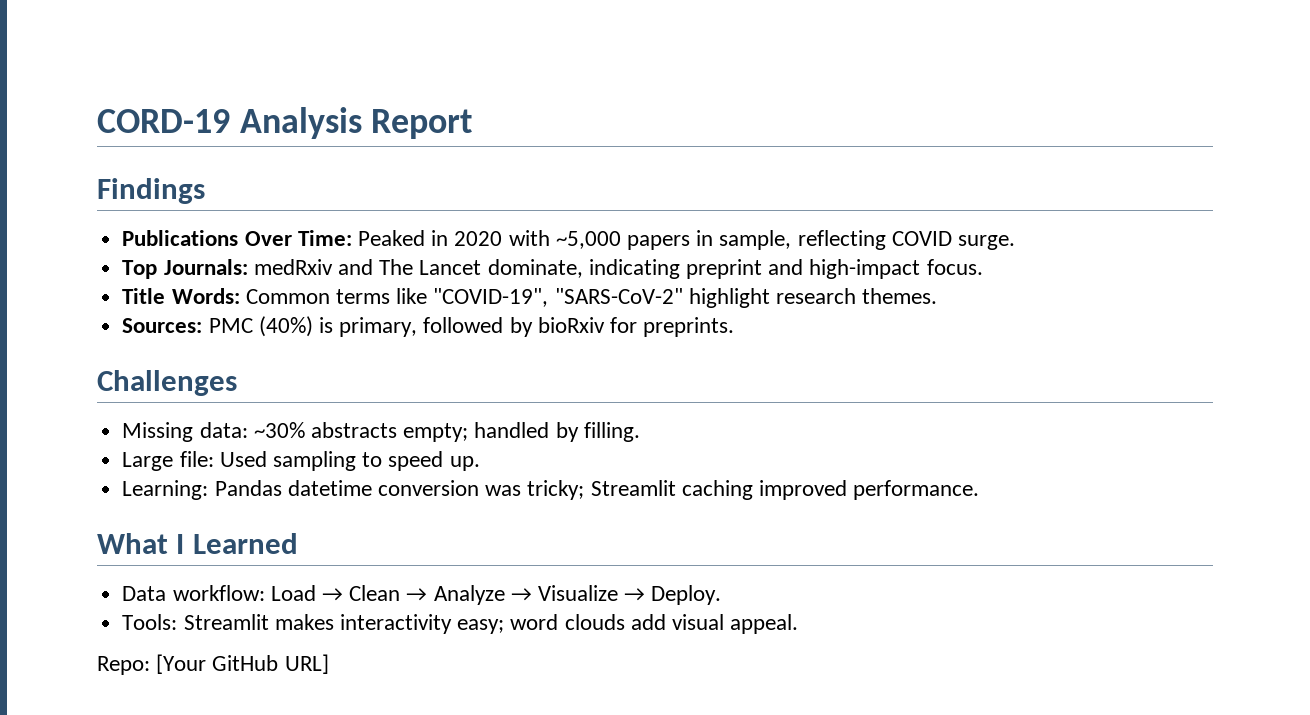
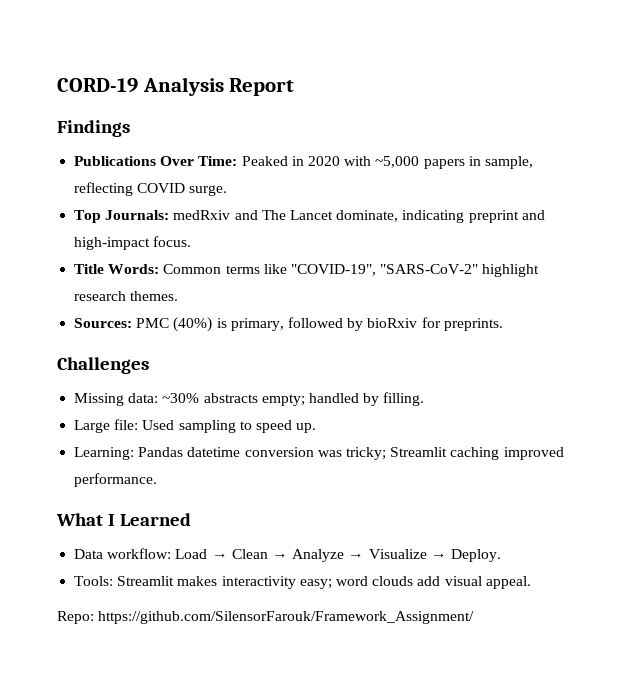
- Repo: [Your GitHub URL]
+ Repo: https://github.com/SilensorFarouk/Framework_Assignment/

